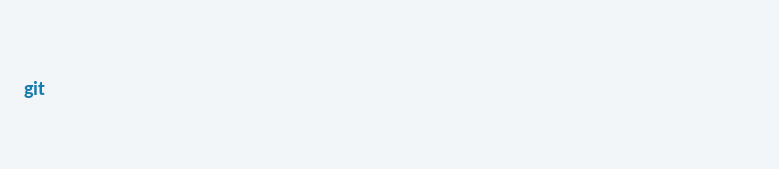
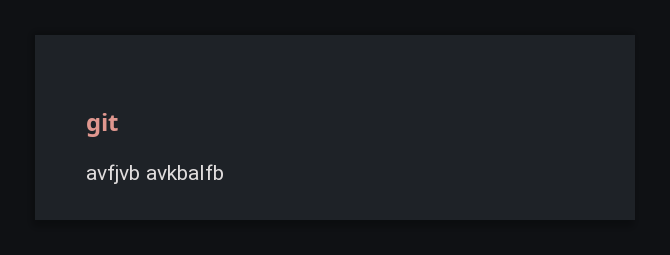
+ avfjvb avkbalfb

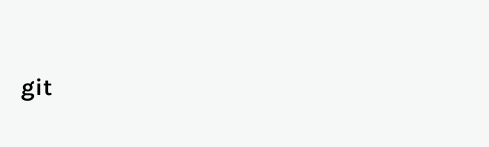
- avfjvb avkbalfb

